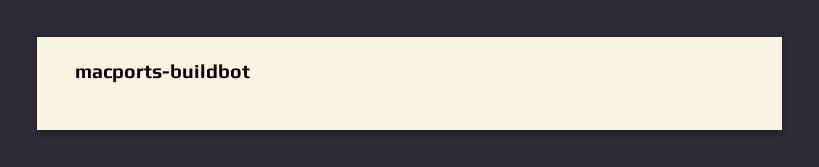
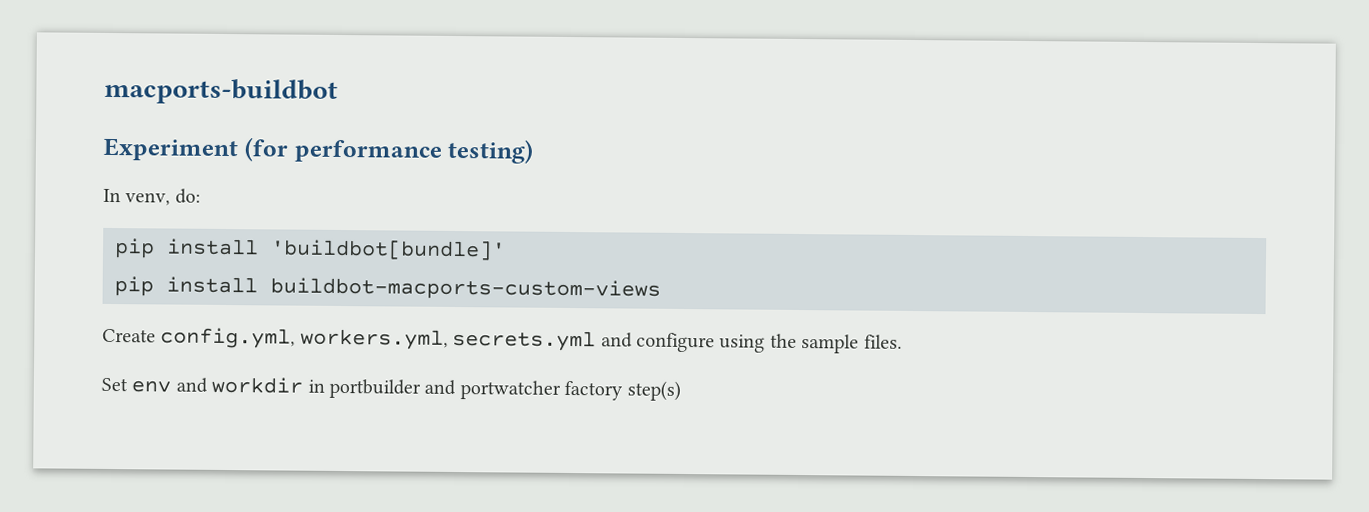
+ Experiment (for performance testing)
+ In venv, do:
+ pip install 'buildbot[bundle]'
+ pip install buildbot-macports-custom-views
+ Create config.yml, workers.yml, secrets.yml and configure using the sample files.
+ Set env and workdir in portbuilder and portwatcher factory step(s)

